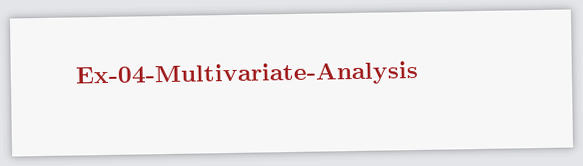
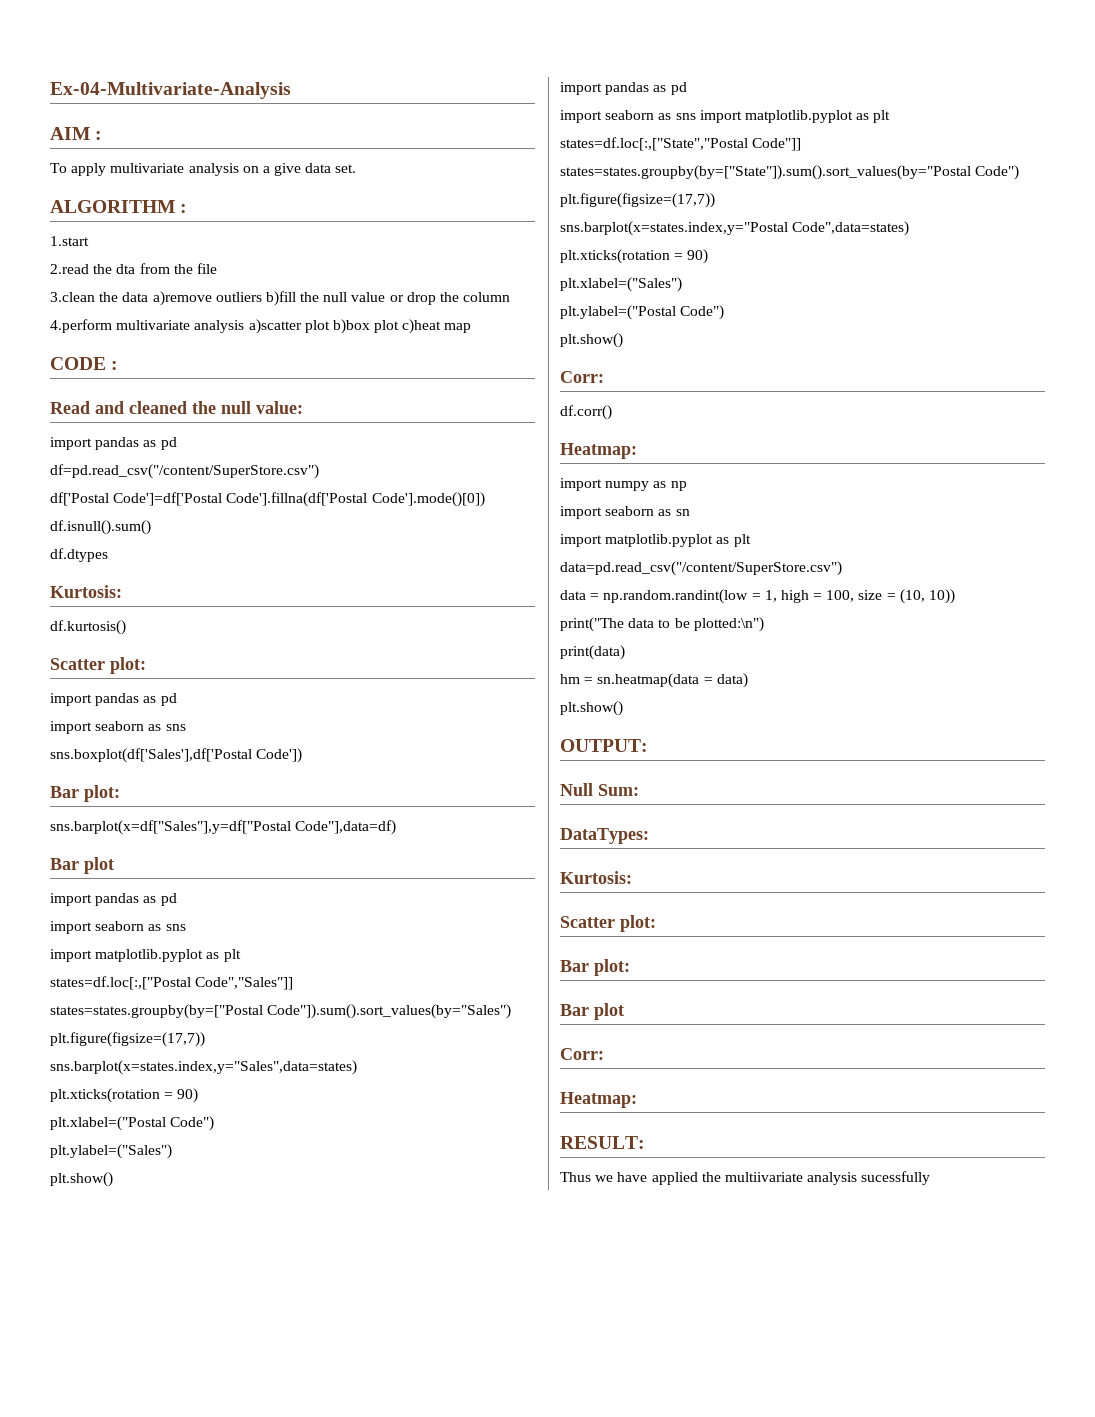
+ AIM :
+ To apply multivariate analysis on a give data set.
+ ALGORITHM :
+ 1.start
+ 2.read the dta from the file
+ 3.clean the data a)remove outliers b)fill the null value or drop the column
+ 4.perform multivariate analysis a)scatter plot b)box plot c)heat map
+ CODE :
+ Read and cleaned the null value:
+ import pandas as pd
+ df=pd.read_csv("/content/SuperStore.csv")
+ df['Postal Code']=df['Postal Code'].fillna(df['Postal Code'].mode()[0])
+ df.isnull().sum()
+ df.dtypes
+ Kurtosis:
+ df.kurtosis()
+ Scatter plot:
+ import pandas as pd
+ import seaborn as sns
+ sns.boxplot(df['Sales'],df['Postal Code'])
+ Bar plot:
+ sns.barplot(x=df["Sales"],y=df["Postal Code"],data=df)
+ Bar plot
+ import pandas as pd
+ import seaborn as sns
+ import matplotlib.pyplot as plt
+ states=df.loc[:,["Postal Code","Sales"]]
+ states=states.groupby(by=["Postal Code"]).sum().sort_values(by="Sales")
+ plt.figure(figsize=(17,7))
+ sns.barplot(x=states.index,y="Sales",data=states)
+ plt.xticks(rotation = 90)
+ plt.xlabel=("Postal Code")
+ plt.ylabel=("Sales")
+ plt.show()
+ import pandas as pd
+ import seaborn as sns import matplotlib.pyplot as plt
+ states=df.loc[:,["State","Postal Code"]]
+ states=states.groupby(by=["State"]).sum().sort_values(by="Postal Code")
+ plt.figure(figsize=(17,7))
+ sns.barplot(x=states.index,y="Postal Code",data=states)
+ plt.xticks(rotation = 90)
+ plt.xlabel=("Sales")
+ plt.ylabel=("Postal Code")
+ plt.show()
+ Corr:
+ df.corr()
+ Heatmap:
+ import numpy as np
+ import seaborn as sn
+ import matplotlib.pyplot as plt
+ data=pd.read_csv("/content/SuperStore.csv")
+ data = np.random.randint(low = 1, high = 100, size = (10, 10))
+ print("The data to be plotted:\n")
+ print(data)
+ hm = sn.heatmap(data = data)
+ plt.show()
+ OUTPUT:
+ Null Sum:
+ DataTypes:
+ Kurtosis:
+ Scatter plot:
+ Bar plot:
+ Bar plot
+ Corr:
+ Heatmap:
+ RESULT:
+ Thus we have applied the multiivariate analysis sucessfully

